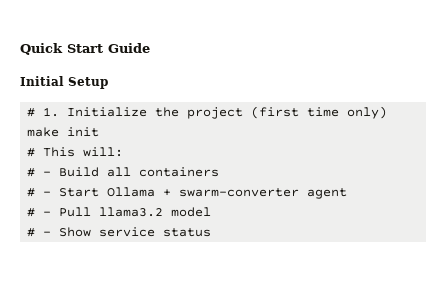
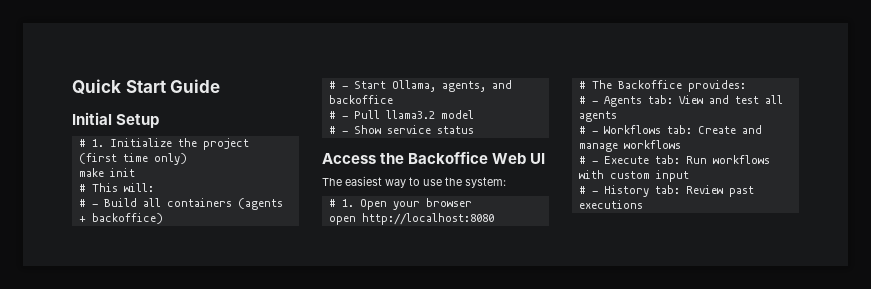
- # - Build all containers
+ # - Build all containers (agents + backoffice)
- # - Start Ollama + swarm-converter agent
+ # - Start Ollama, agents, and backoffice
+ Access the Backoffice Web UI
+ The easiest way to use the system:
+ # 1. Open your browser
+ open http://localhost:8080
+ # The Backoffice provides:
+ # - Agents tab: View and test all agents
+ # - Workflows tab: Create and manage workflows
+ # - Execute tab: Run workflows with custom input
+ # - History tab: Review past executions

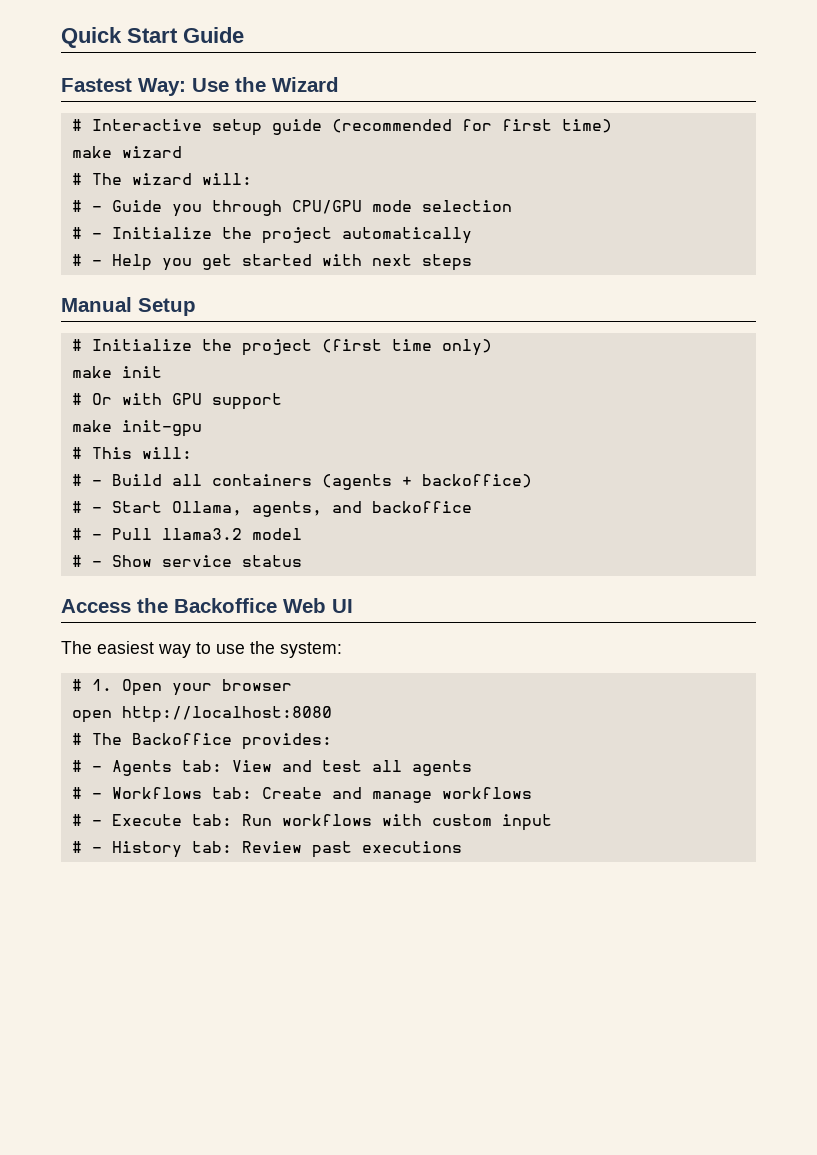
- Initial Setup
+ Fastest Way: Use the Wizard
+ # Interactive setup guide (recommended for first time)
+ make wizard
+ # The wizard will:
+ # - Guide you through CPU/GPU mode selection
+ # - Initialize the project automatically
+ # - Help you get started with next steps
+ Manual Setup
- # 1. Initialize the project (first time only)
+ # Initialize the project (first time only)
+ # Or with GPU support
+ make init-gpu

